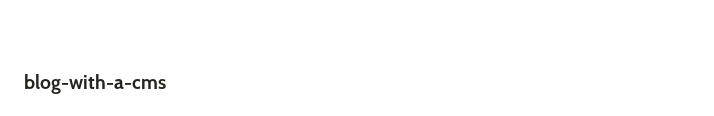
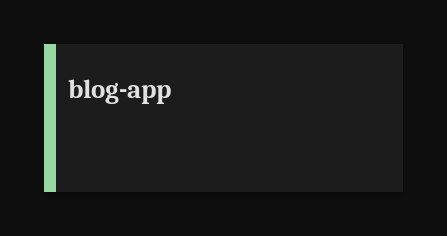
- blog-with-a-cms
+ blog-app

